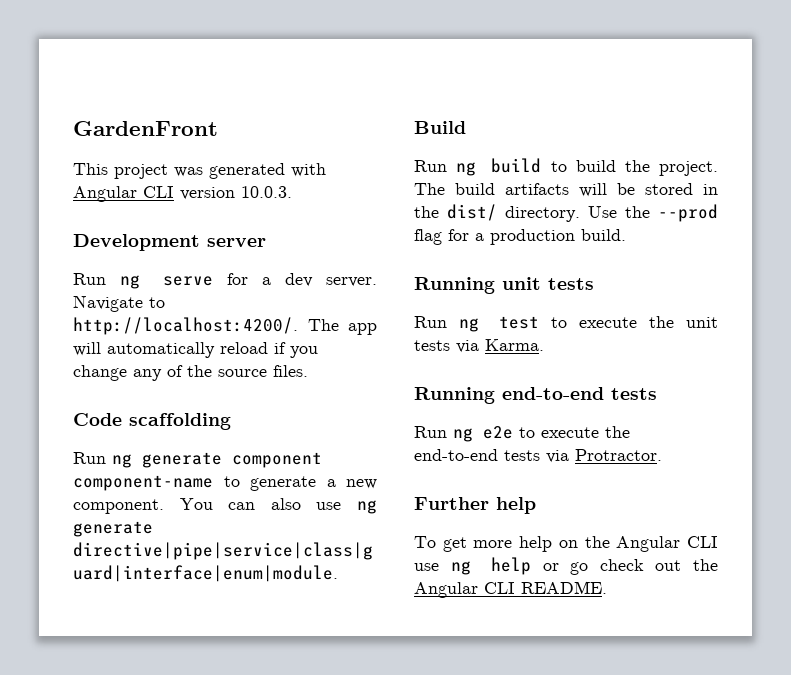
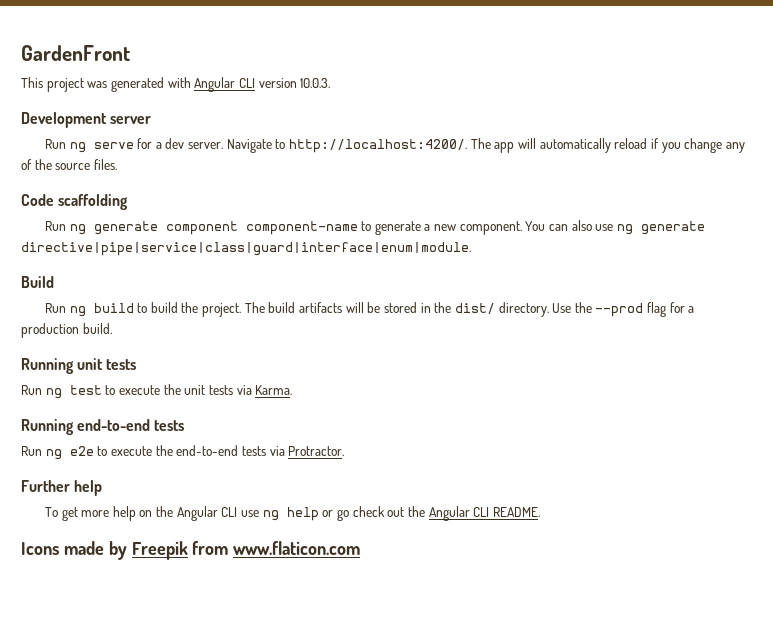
+ Icons made by Freepik from www.flaticon.com

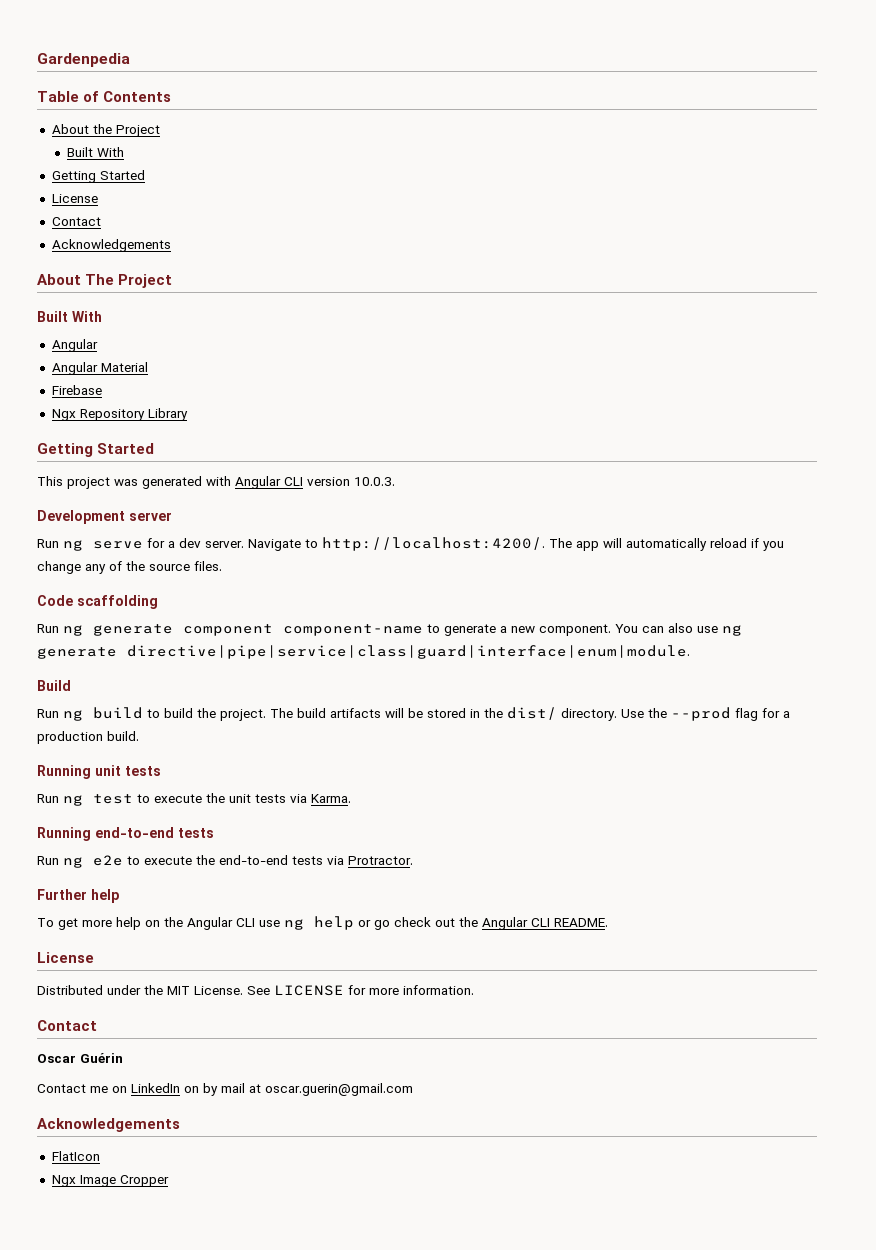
- GardenFront
+ Gardenpedia
+ Table of Contents
+ About the Project
+ Built With
+ Getting Started
+ License
+ Contact
+ Acknowledgements
+ About The Project
+ Built With
+ Angular
+ Angular Material
+ Firebase
+ Ngx Repository Library
+ Getting Started
  To get more help on the Angular CLI use ng help or go check out the Angular CLI README.
- Icons made by Freepik from www.flaticon.com
+ License
+ Distributed under the MIT License. See LICENSE for more information.
+ Contact
+ Oscar Guérin
+ Contact me on LinkedIn on by mail at oscar.guerin@gmail.com
+ Acknowledgements
+ FlatIcon
+ Ngx Image Cropper

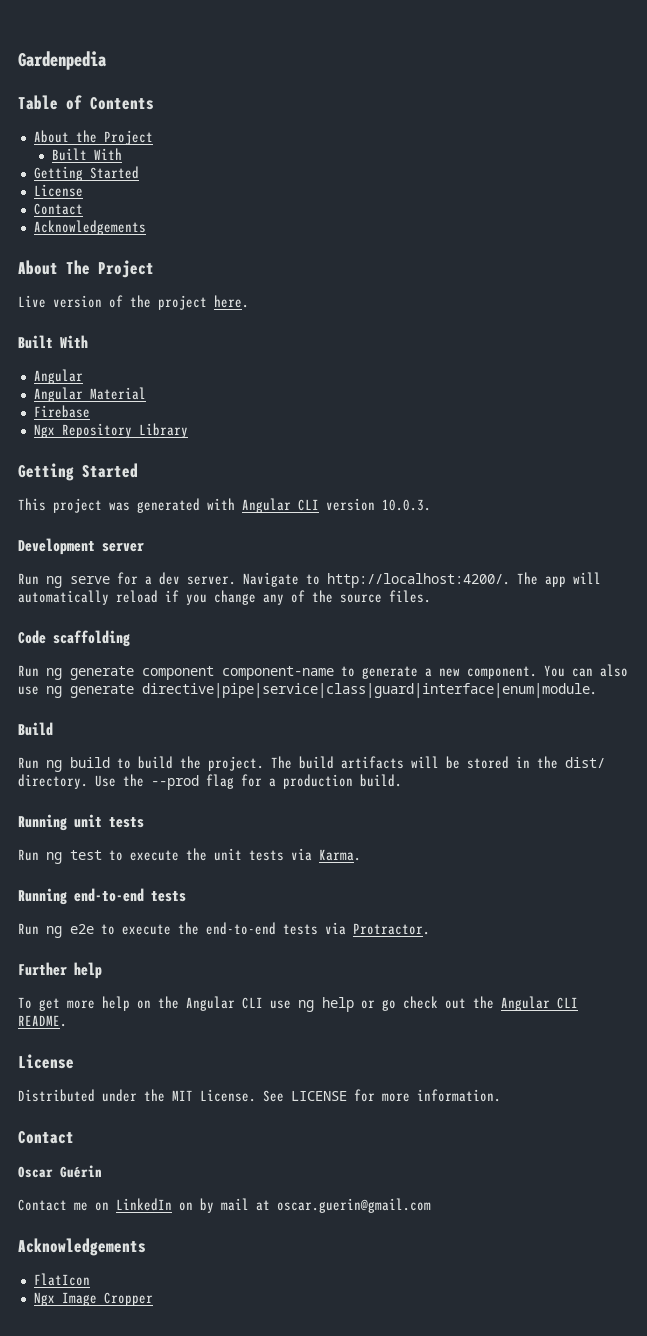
+ Live version of the project here.

